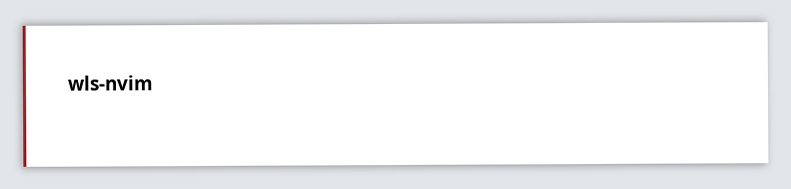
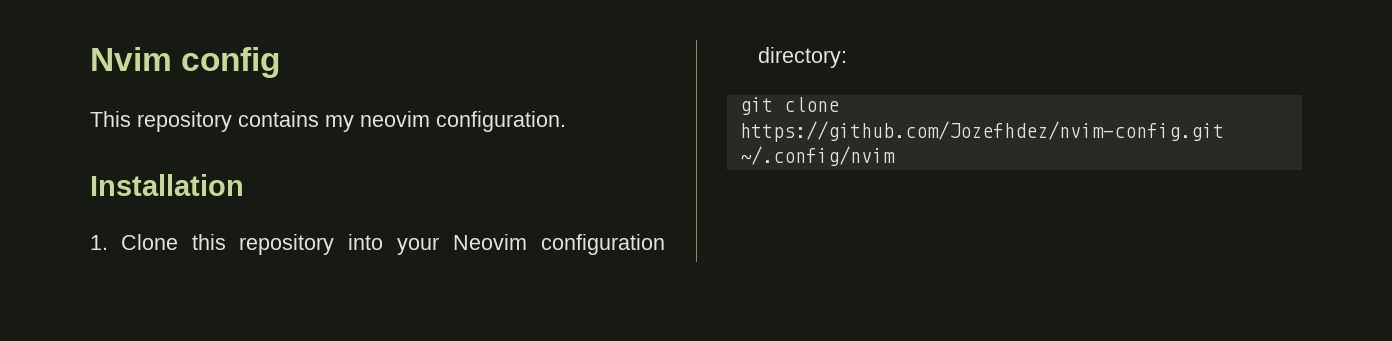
- wls-nvim
+ Nvim config
+ This repository contains my neovim configuration.
+ Installation
+ 1. Clone this repository into your Neovim configuration directory:
+ git clone https://github.com/Jozefhdez/nvim-config.git ~/.config/nvim

